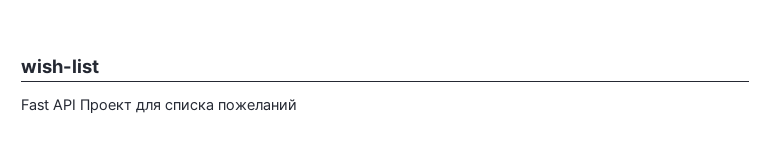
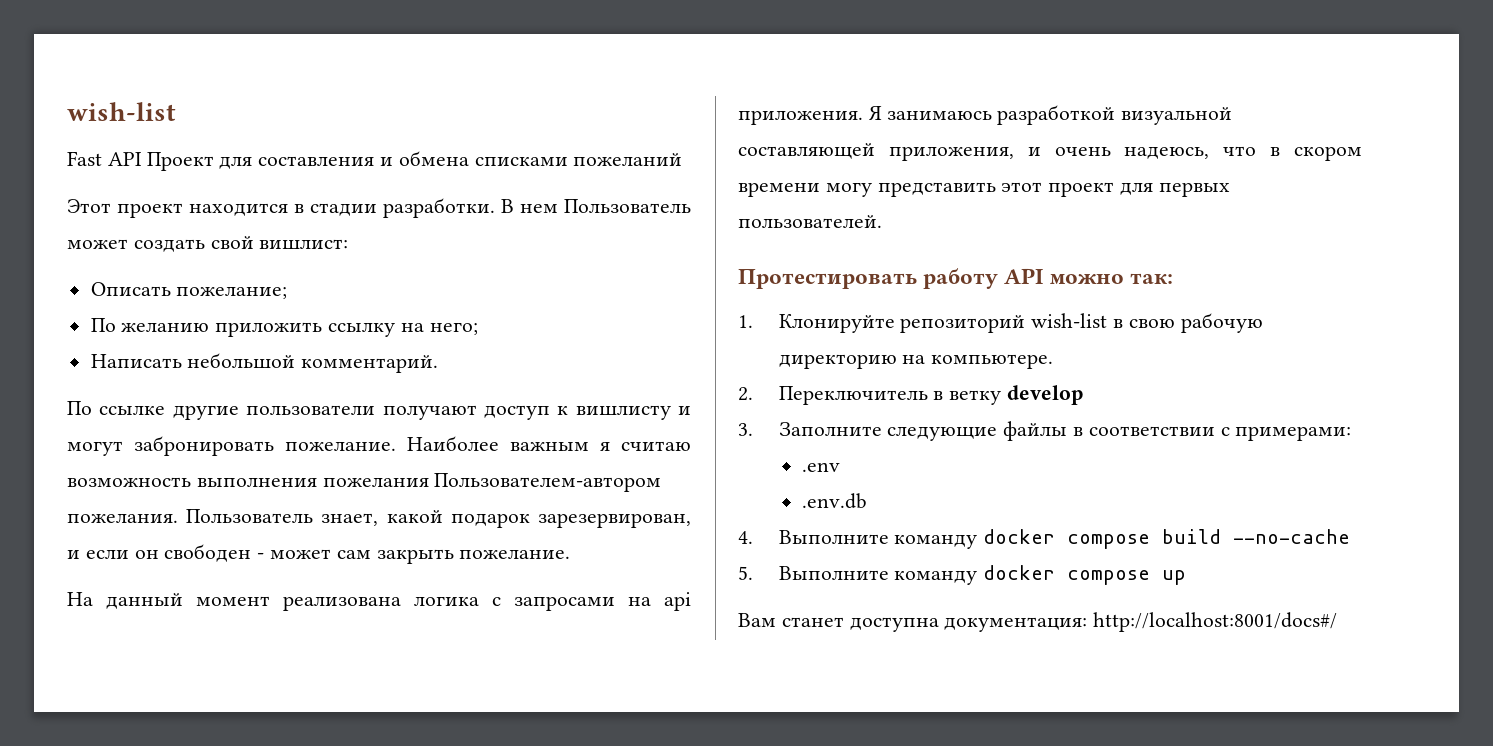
- Fast API Проект для списка пожеланий
+ Fast API Проект для составления и обмена списками пожеланий
+ Этот проект находится в стадии разработки. В нем Пользователь может создать свой вишлист:
+ Описать пожелание;
+ По желанию приложить ссылку на него;
+ Написать небольшой комментарий.
+ По ссылке другие пользователи получают доступ к вишлисту и могут забронировать пожелание. Наиболее важным я считаю возможность выполнения пожелания Пользователем-автором пожелания. Пользователь знает, какой подарок зарезервирован, и если он свободен - может сам закрыть пожелание.
+ На данный момент реализована логика с запросами на api приложения. Я занимаюсь разработкой визуальной составляющей приложения, и очень надеюсь, что в скором времени могу представить этот проект для первых пользователей.
+ Протестировать работу API можно так:
+ 1. Клонируйте репозиторий wish-list в свою рабочую директорию на компьютере.
+ 2. Переключитель в ветку develop
+ 3. Заполните следующие файлы в соответствии с примерами:
+ .env
+ .env.db
+ 4. Выполните команду docker compose build --no-cache
+ 5. Выполните команду docker compose up
+ Вам станет доступна документация: http://localhost:8001/docs#/

